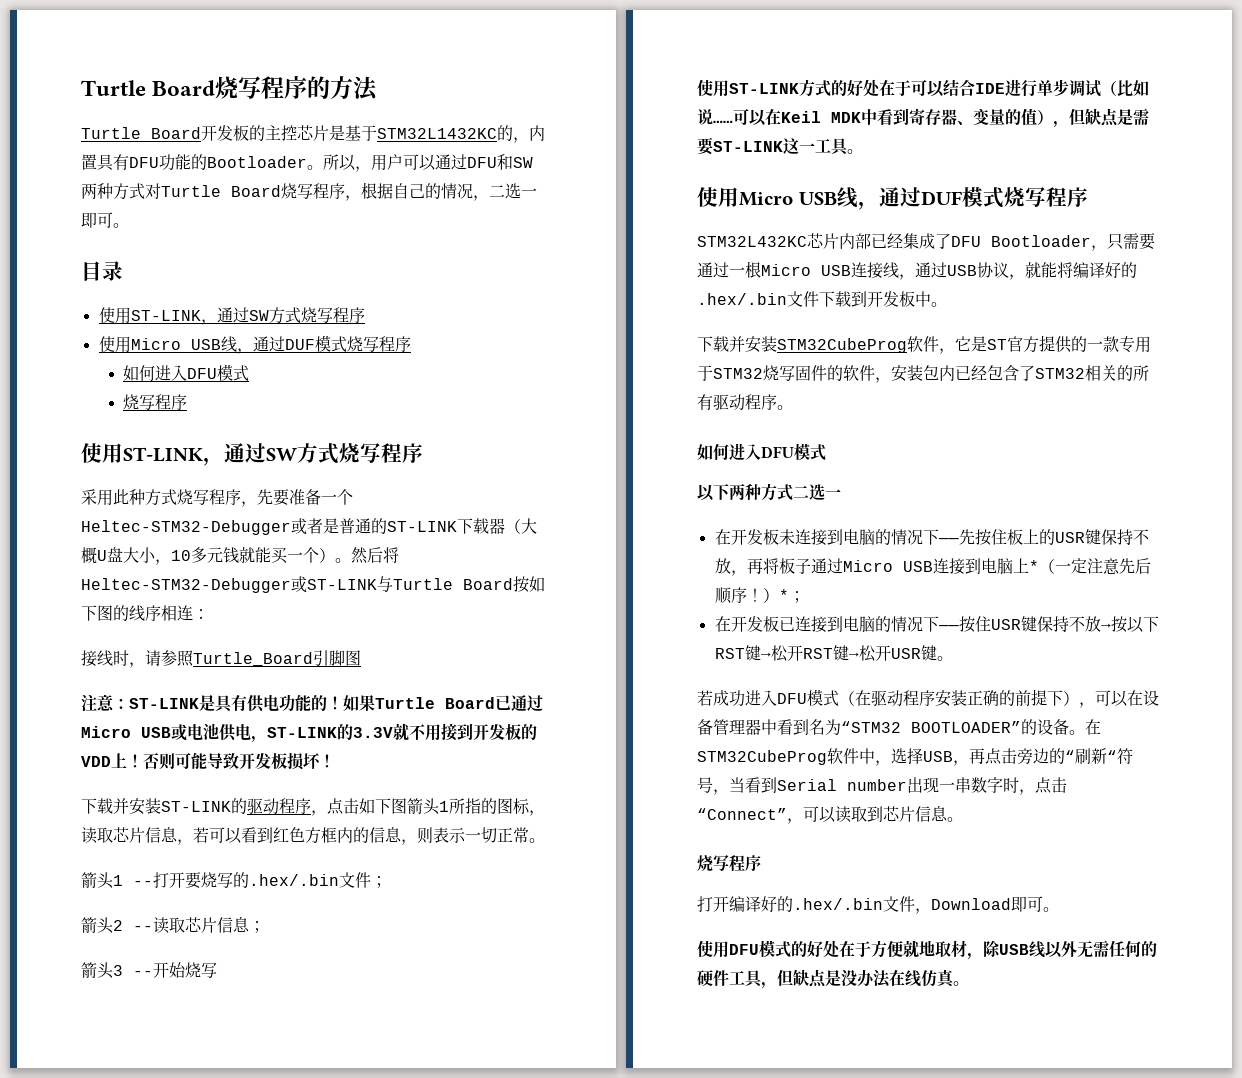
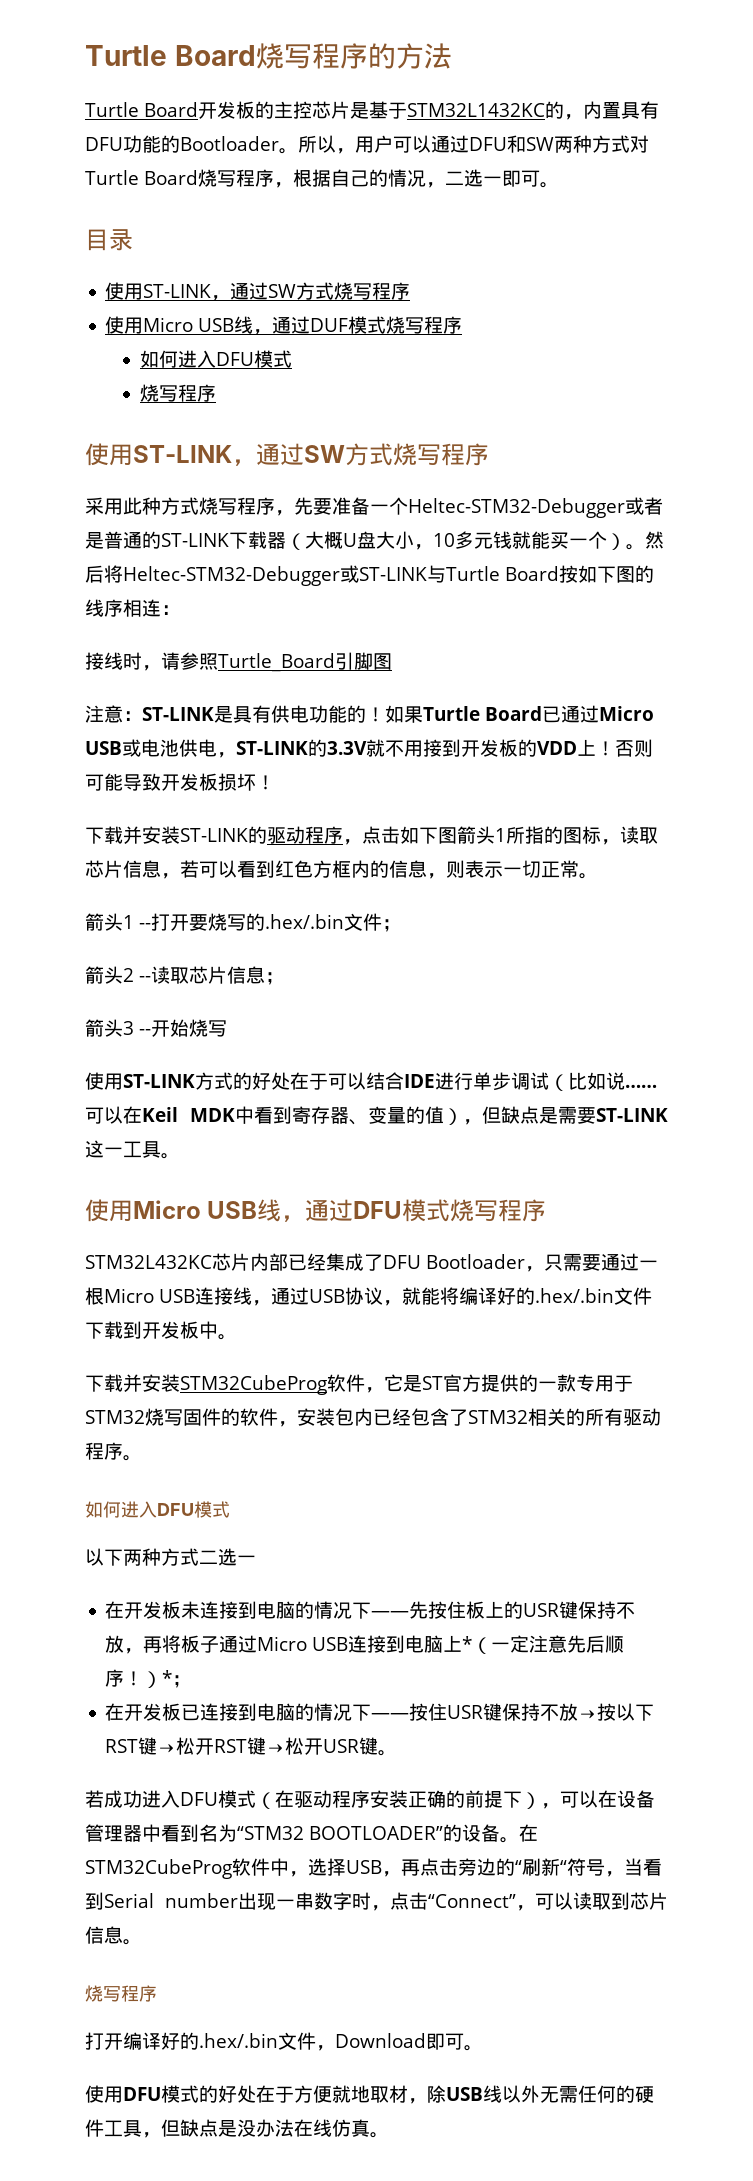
  可以在Keil MDK中看到寄存器、变量的值），但缺点是需要ST-LINK这一工具。
- 使用Micro USB线，通过DUF模式烧写程序
+ 使用Micro USB线，通过DFU模式烧写程序

